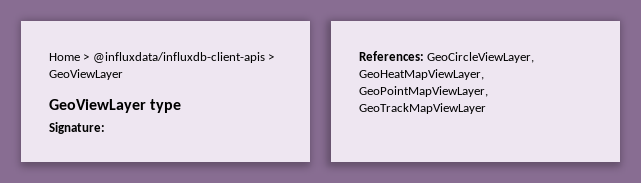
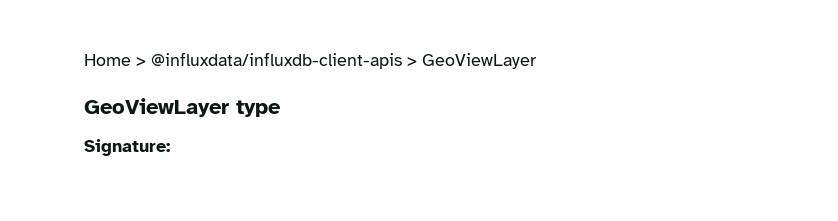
- References: GeoCircleViewLayer, GeoHeatMapViewLayer, GeoPointMapViewLayer, GeoTrackMapViewLayer

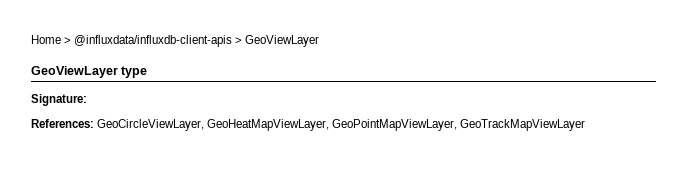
+ References: GeoCircleViewLayer, GeoHeatMapViewLayer, GeoPointMapViewLayer, GeoTrackMapViewLayer

